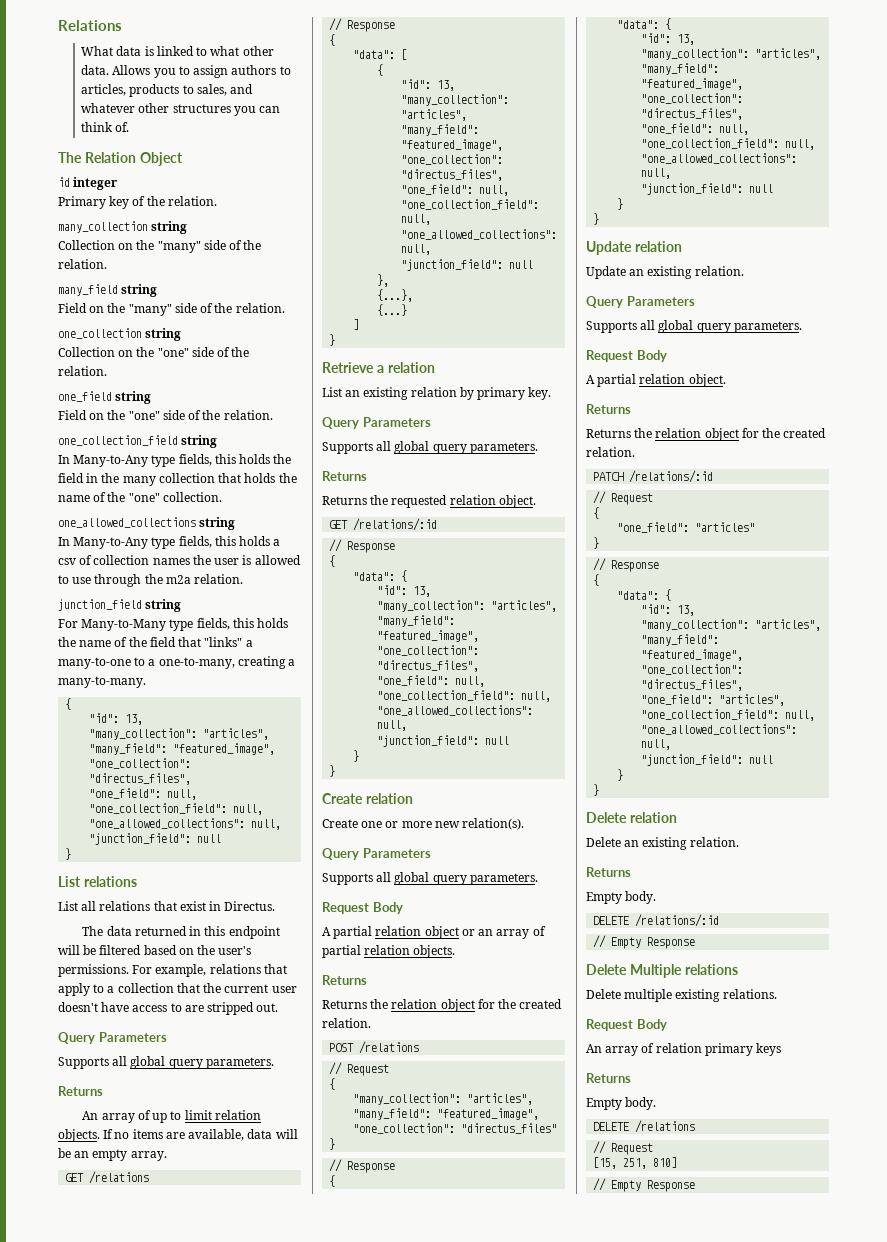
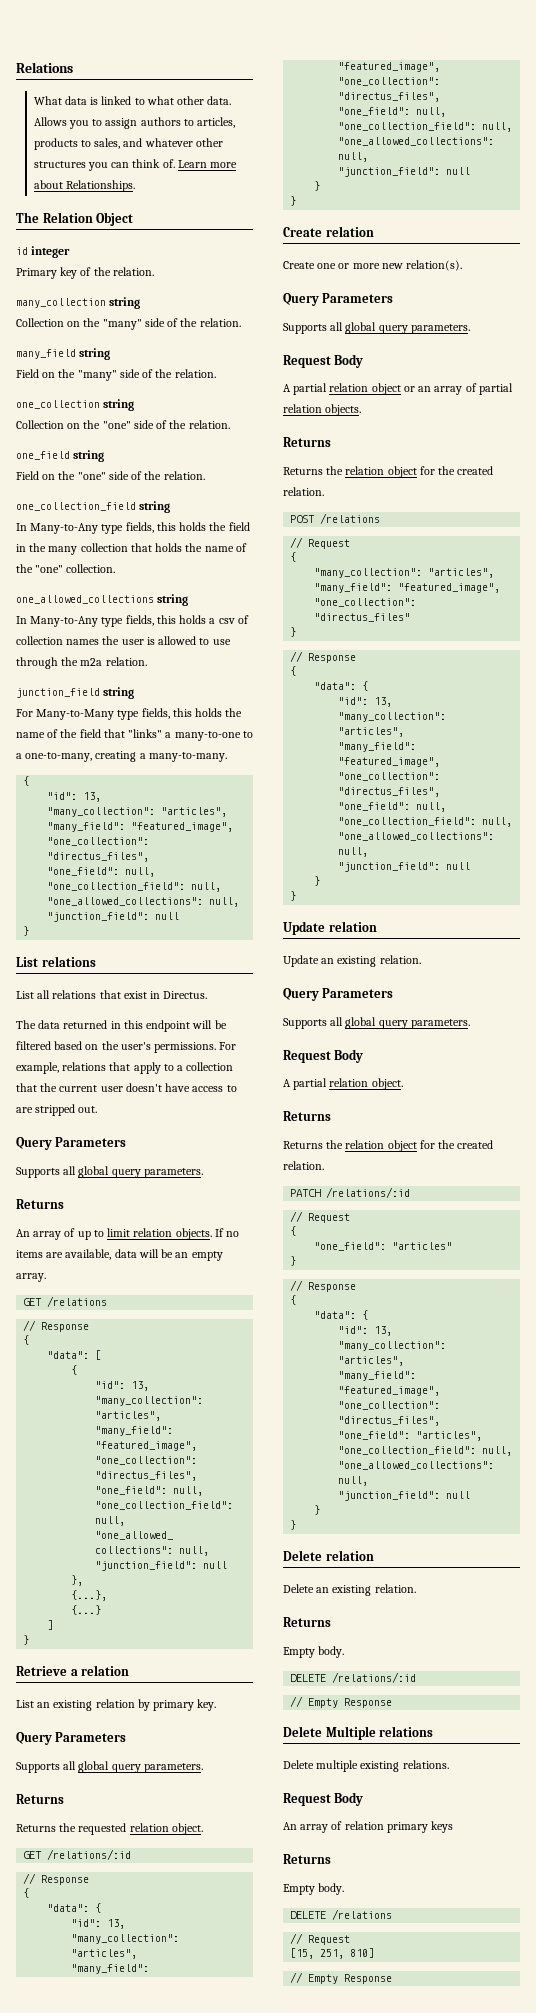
+ Learn more about Relationships.

